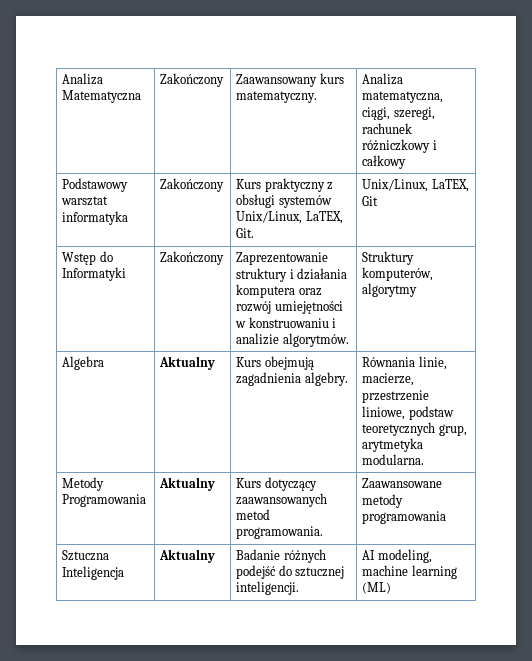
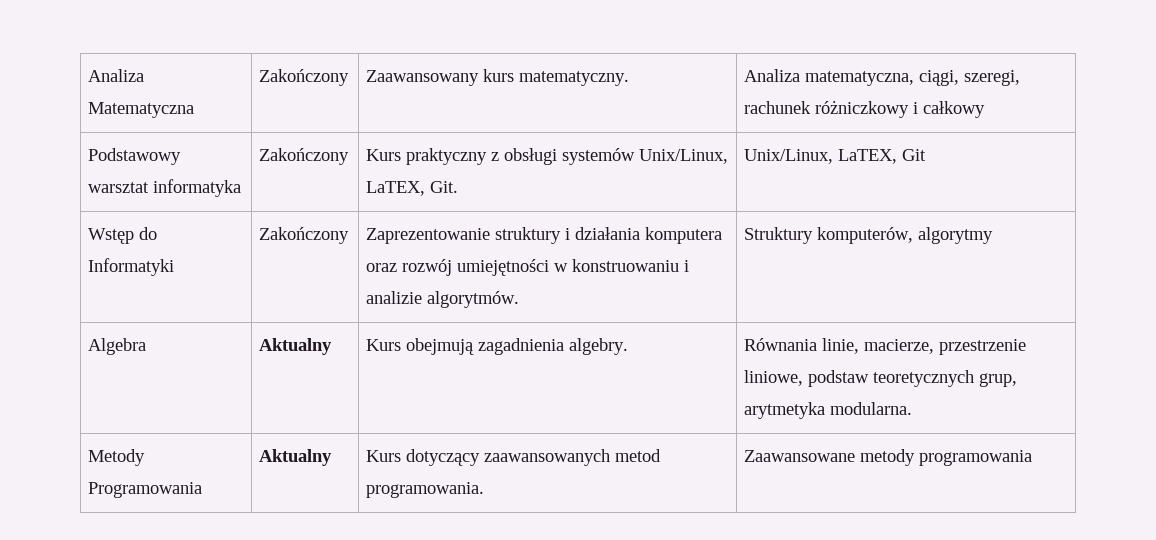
- Sztuczna Inteligencja | Aktualny | Badanie różnych podejść do sztucznej inteligencji. | AI modeling, machine learning (ML)

